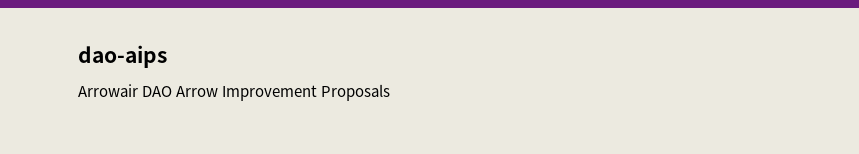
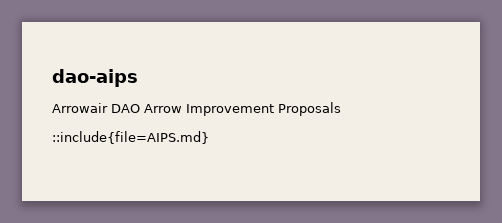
+ ::include{file=AIPS.md}

